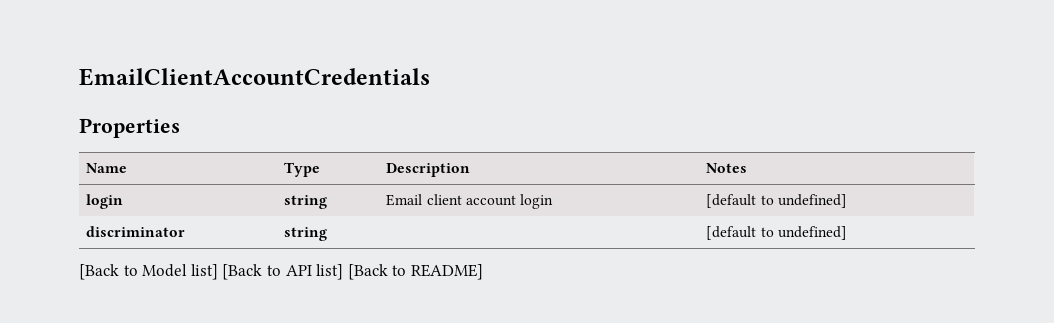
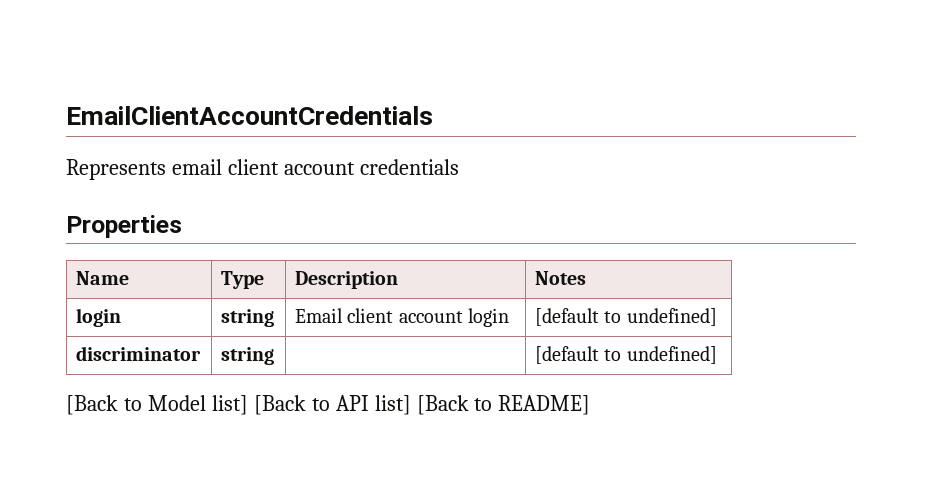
+ Represents email client account credentials

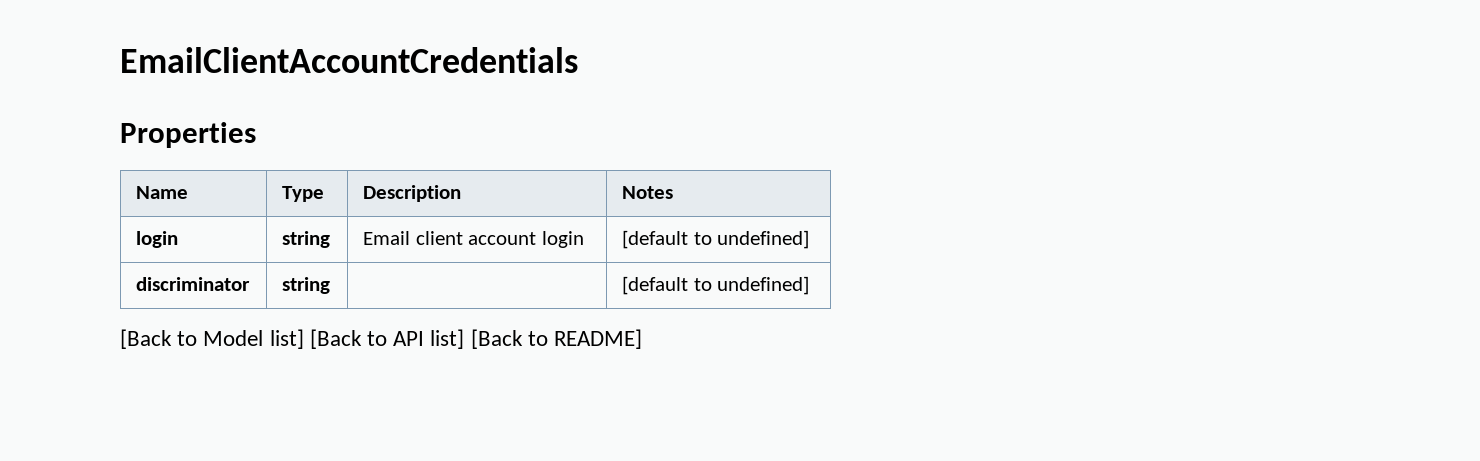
- Represents email client account credentials

